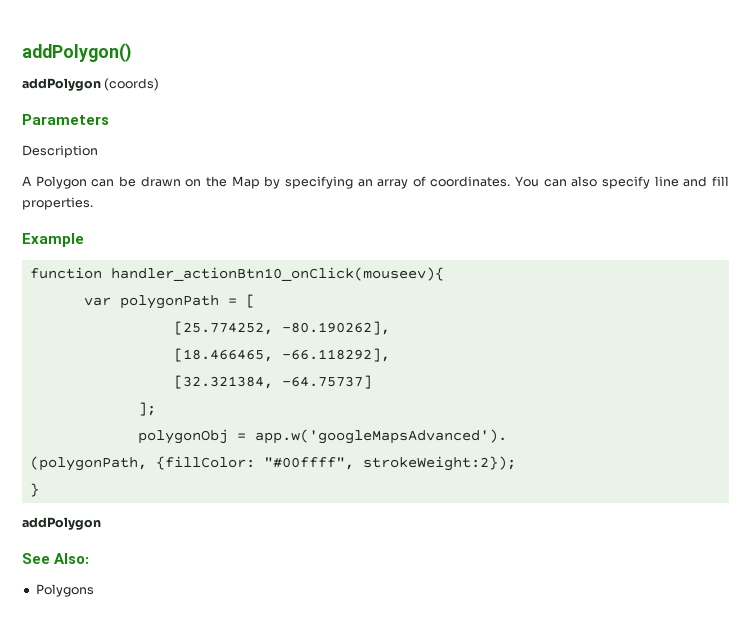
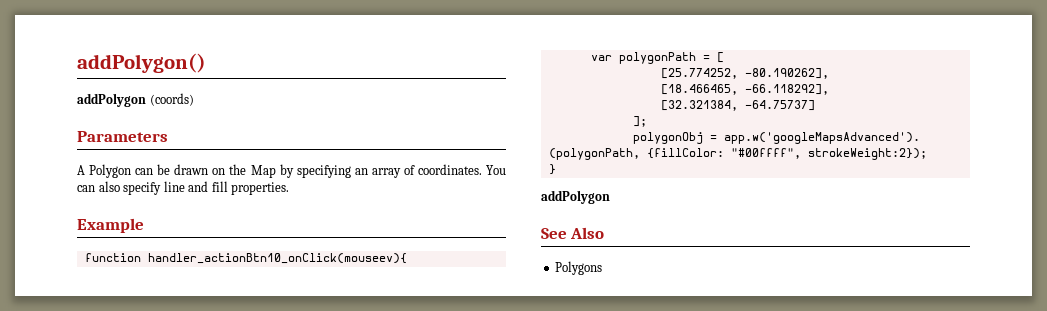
- Description
- See Also:
+ See Also

